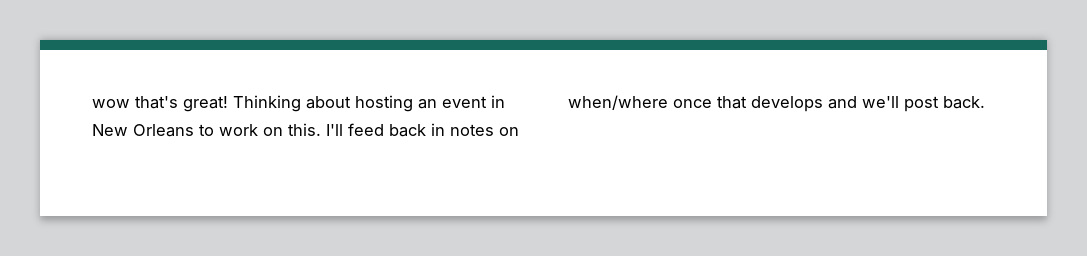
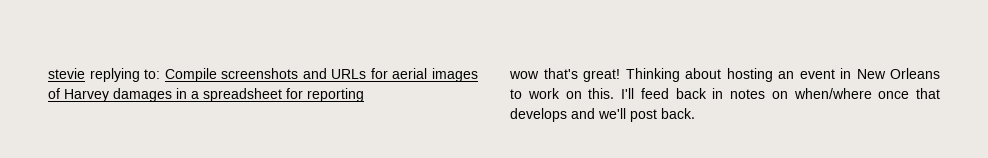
+ stevie replying to: Compile screenshots and URLs for aerial images of Harvey damages in a spreadsheet for reporting

